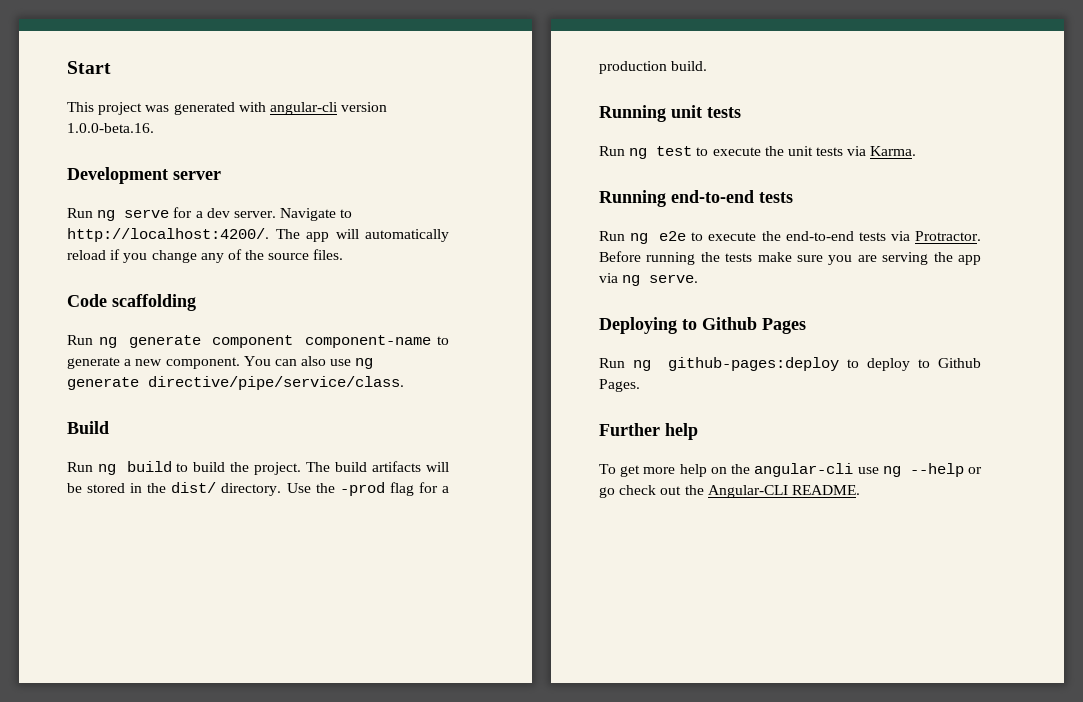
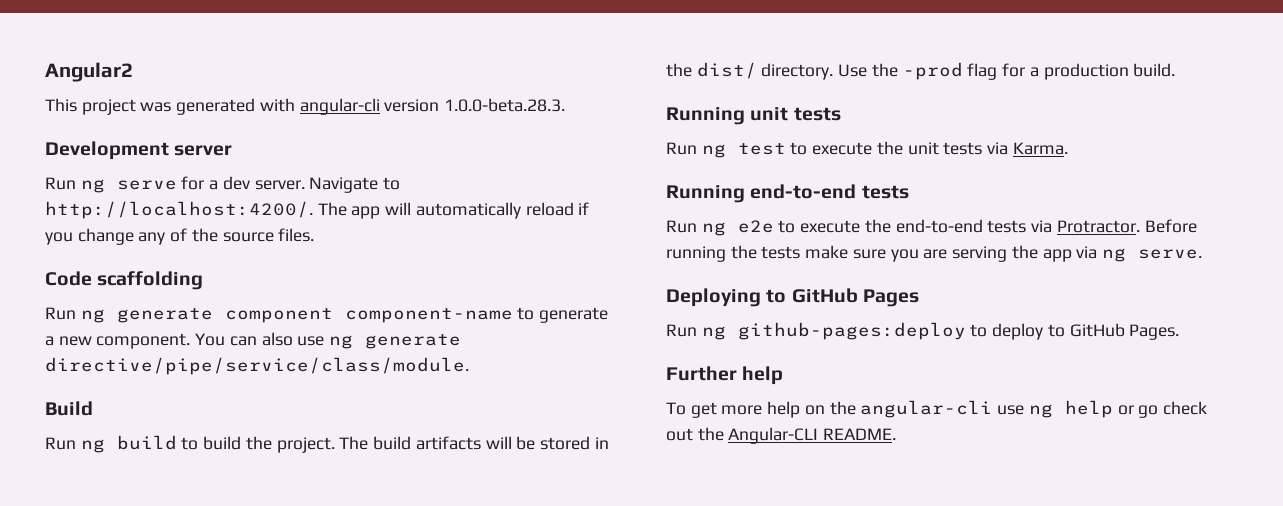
- Start
+ Angular2
- This project was generated with angular-cli version 1.0.0-beta.16.
+ This project was generated with angular-cli version 1.0.0-beta.28.3.
- You can also use ng generate directive/pipe/service/class.
+ You can also use ng generate directive/pipe/service/class/module.
- Deploying to Github Pages
+ Deploying to GitHub Pages
- Run ng github-pages:deploy to deploy to Github Pages.
+ Run ng github-pages:deploy to deploy to GitHub Pages.
- To get more help on the angular-cli use ng --help or go check out the Angular-CLI README.
+ To get more help on the angular-cli use ng help or go check out the Angular-CLI README.

